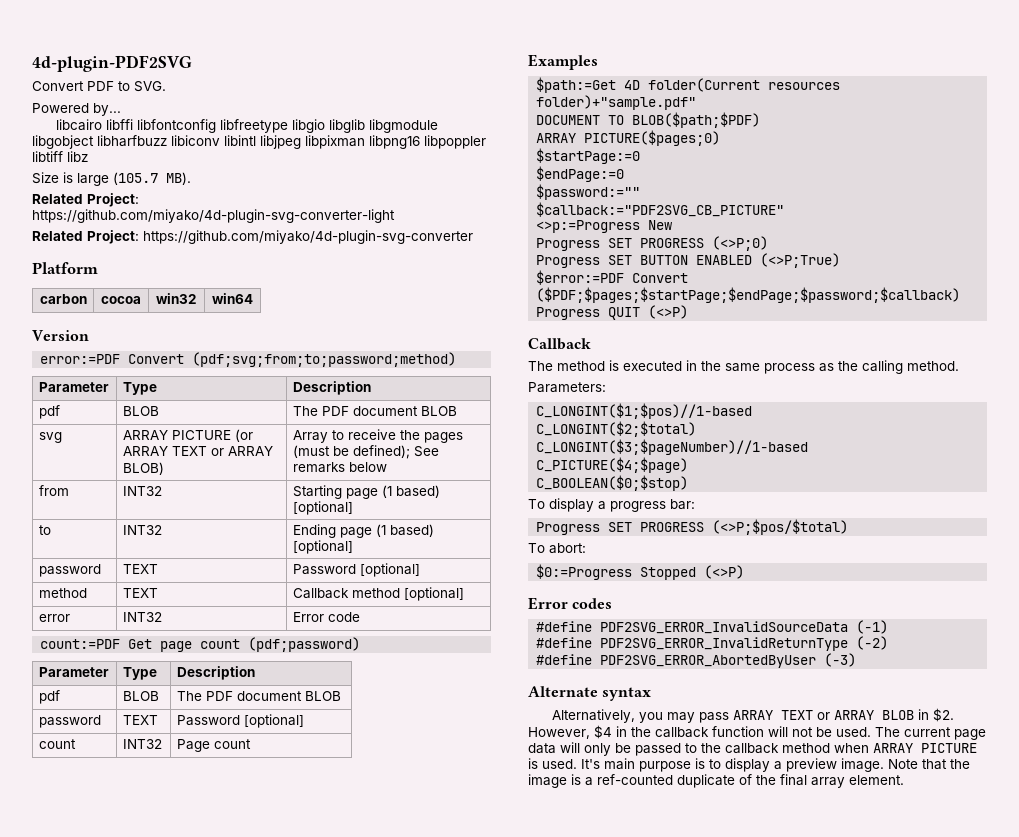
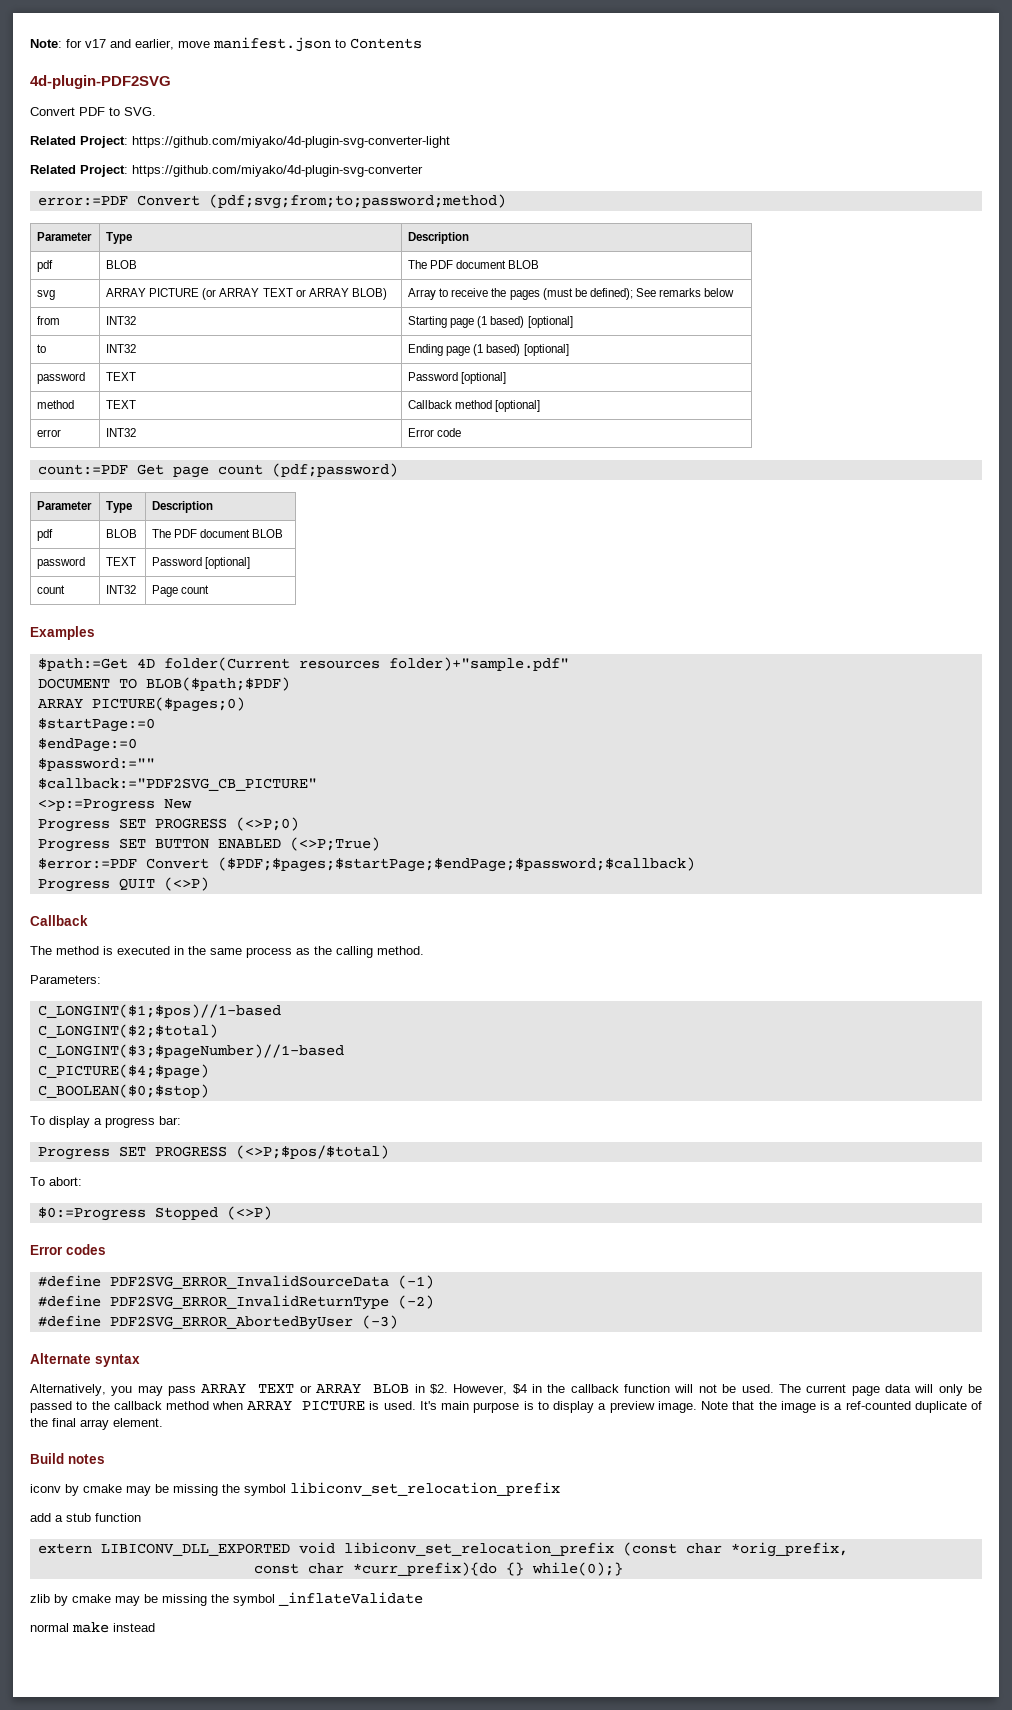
+ Note: for v17 and earlier, move manifest.json to Contents
- Powered by...
- libcairo libffi libfontconfig libfreetype libgio libglib libgmodule libgobject libharfbuzz libiconv libintl libjpeg libpixman libpng16 libpoppler libtiff libz
- Size is large (105.7 MB).
- Platform
- carbon | cocoa | win32 | win64
- Version
+ Build notes
+ iconv by cmake may be missing the symbol libiconv_set_relocation_prefix
+ add a stub function
+ extern LIBICONV_DLL_EXPORTED void libiconv_set_relocation_prefix (const char *orig_prefix,
+ const char *curr_prefix){do {} while(0);}
+ zlib by cmake may be missing the symbol _inflateValidate
+ normal make instead

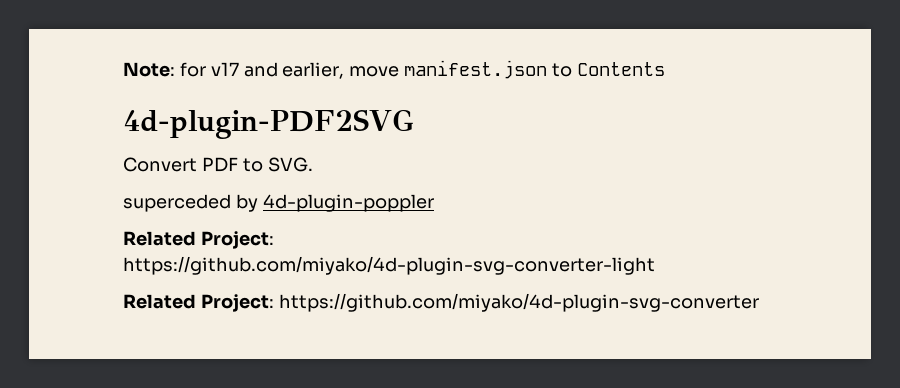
+ superceded by 4d-plugin-poppler
- error:=PDF Convert (pdf;svg;from;to;password;method)
- Parameter | Type | Description
- pdf | BLOB | The PDF document BLOB
- svg | ARRAY PICTURE (or ARRAY TEXT or ARRAY BLOB) | Array to receive the pages (must be defined); See remarks below
- from | INT32 | Starting page (1 based) [optional]
- to | INT32 | Ending page (1 based) [optional]
- password | TEXT | Password [optional]
- method | TEXT | Callback method [optional]
- error | INT32 | Error code
- count:=PDF Get page count (pdf;password)
- Parameter | Type | Description
- pdf | BLOB | The PDF document BLOB
- password | TEXT | Password [optional]
- count | INT32 | Page count
- Examples
- $path:=Get 4D folder(Current resources folder)+"sample.pdf"
- DOCUMENT TO BLOB($path;$PDF)
- ARRAY PICTURE($pages;0)
- $startPage:=0
- $endPage:=0
- $password:=""
- $callback:="PDF2SVG_CB_PICTURE"
- <>p:=Progress New
- Progress SET PROGRESS (<>P;0)
- Progress SET BUTTON ENABLED (<>P;True)
- $error:=PDF Convert ($PDF;$pages;$startPage;$endPage;$password;$callback)
- Progress QUIT (<>P)
- Callback
- The method is executed in the same process as the calling method.
- Parameters:
- C_LONGINT($1;$pos)//1-based
- C_LONGINT($2;$total)
- C_LONGINT($3;$pageNumber)//1-based
- C_PICTURE($4;$page)
- C_BOOLEAN($0;$stop)
- To display a progress bar:
- Progress SET PROGRESS (<>P;$pos/$total)
- To abort:
- $0:=Progress Stopped (<>P)
- Error codes
- #define PDF2SVG_ERROR_InvalidSourceData (-1)
- #define PDF2SVG_ERROR_InvalidReturnType (-2)
- #define PDF2SVG_ERROR_AbortedByUser (-3)
- Alternate syntax
- Alternatively, you may pass ARRAY TEXT or ARRAY BLOB in $2. However, $4 in the callback function will not be used. The current page data will only be passed to the callback method when ARRAY PICTURE is used. It's main purpose is to display a preview image. Note that the image is a ref-counted duplicate of the final array element.
- Build notes
- iconv by cmake may be missing the symbol libiconv_set_relocation_prefix
- add a stub function
- extern LIBICONV_DLL_EXPORTED void libiconv_set_relocation_prefix (const char *orig_prefix,
- const char *curr_prefix){do {} while(0);}
- zlib by cmake may be missing the symbol _inflateValidate
- normal make instead

